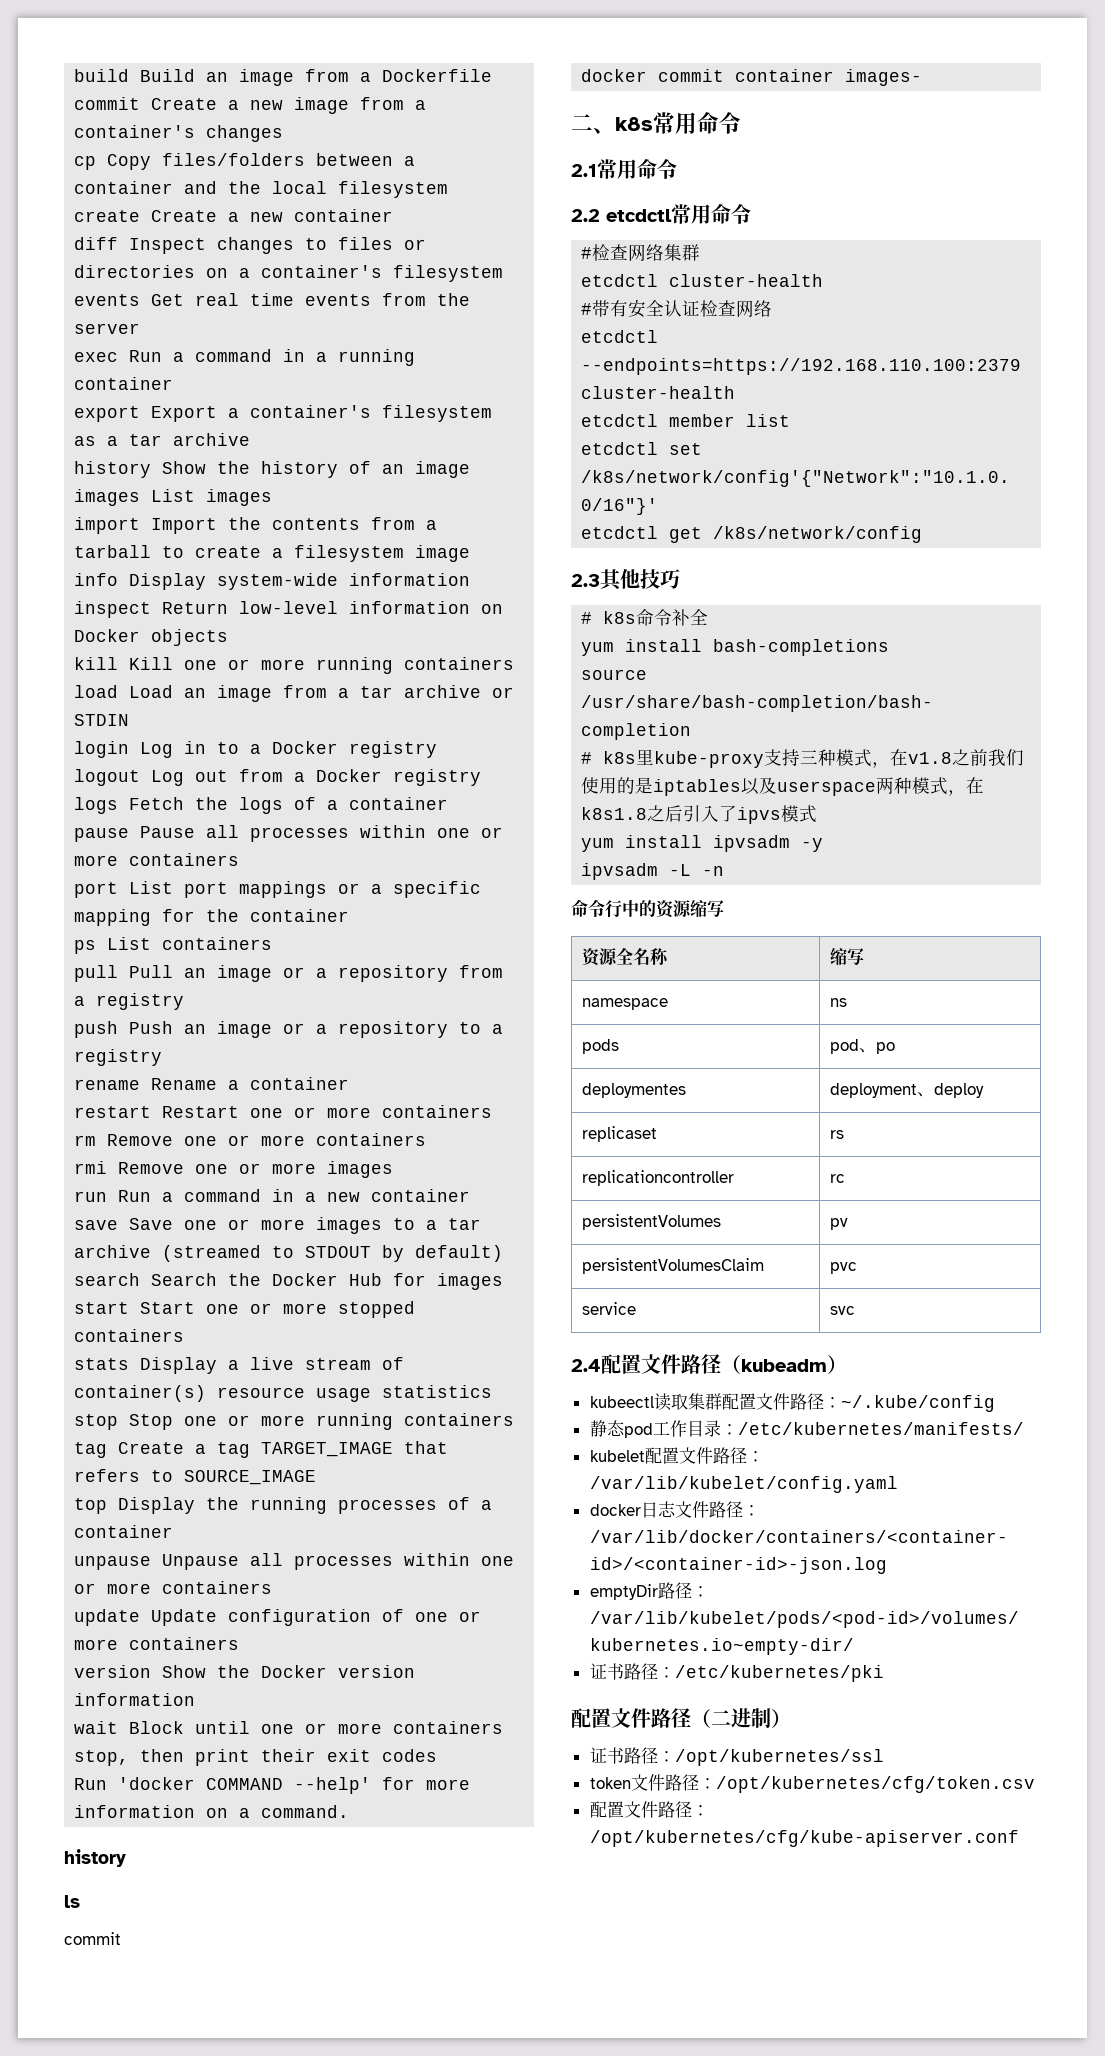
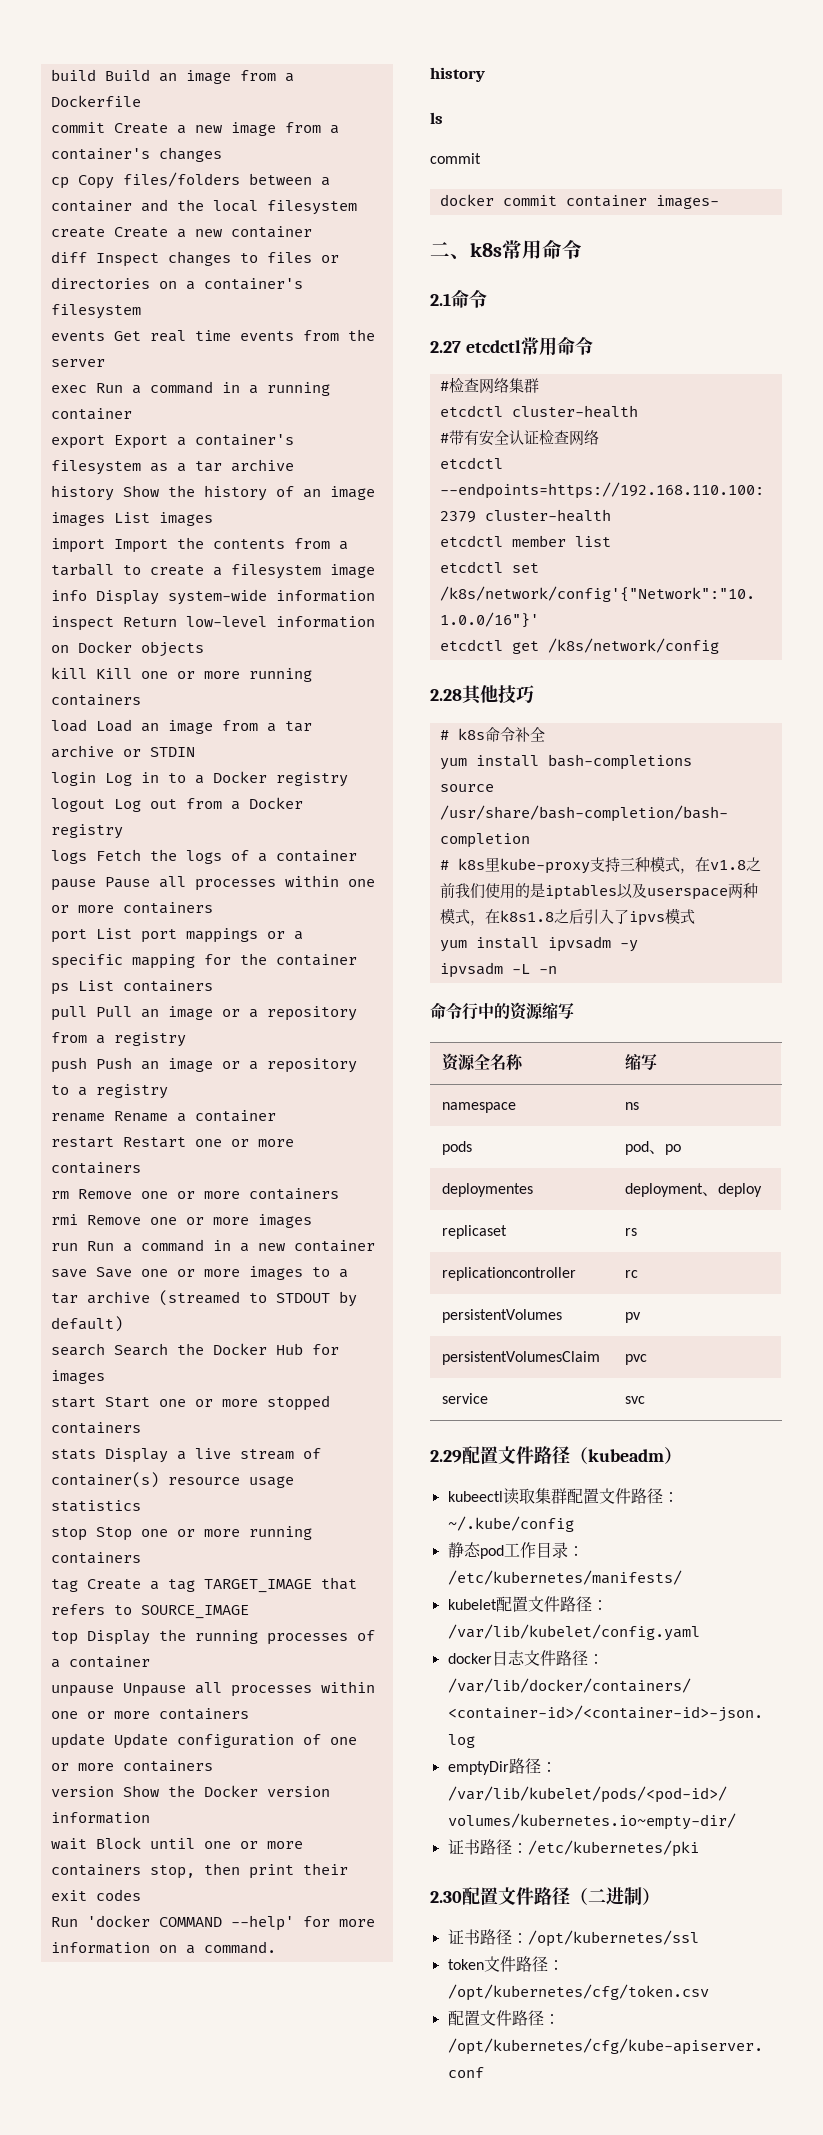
- 2.1常用命令
- 2.2 etcdctl常用命令
+ 2.1命令
+ 2.27 etcdctl常用命令
- 2.3其他技巧
+ 2.28其他技巧
- 2.4配置文件路径（kubeadm）
+ 2.29配置文件路径（kubeadm）
- 配置文件路径（二进制）
+ 2.30配置文件路径（二进制）

